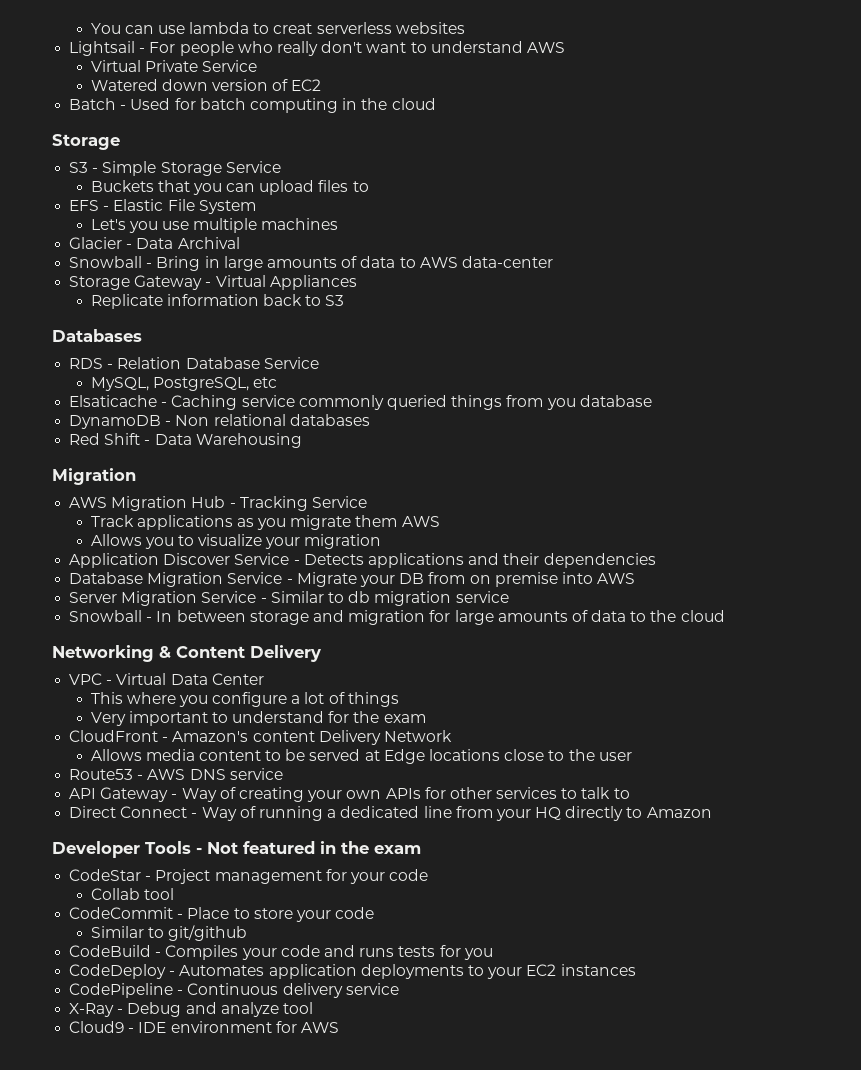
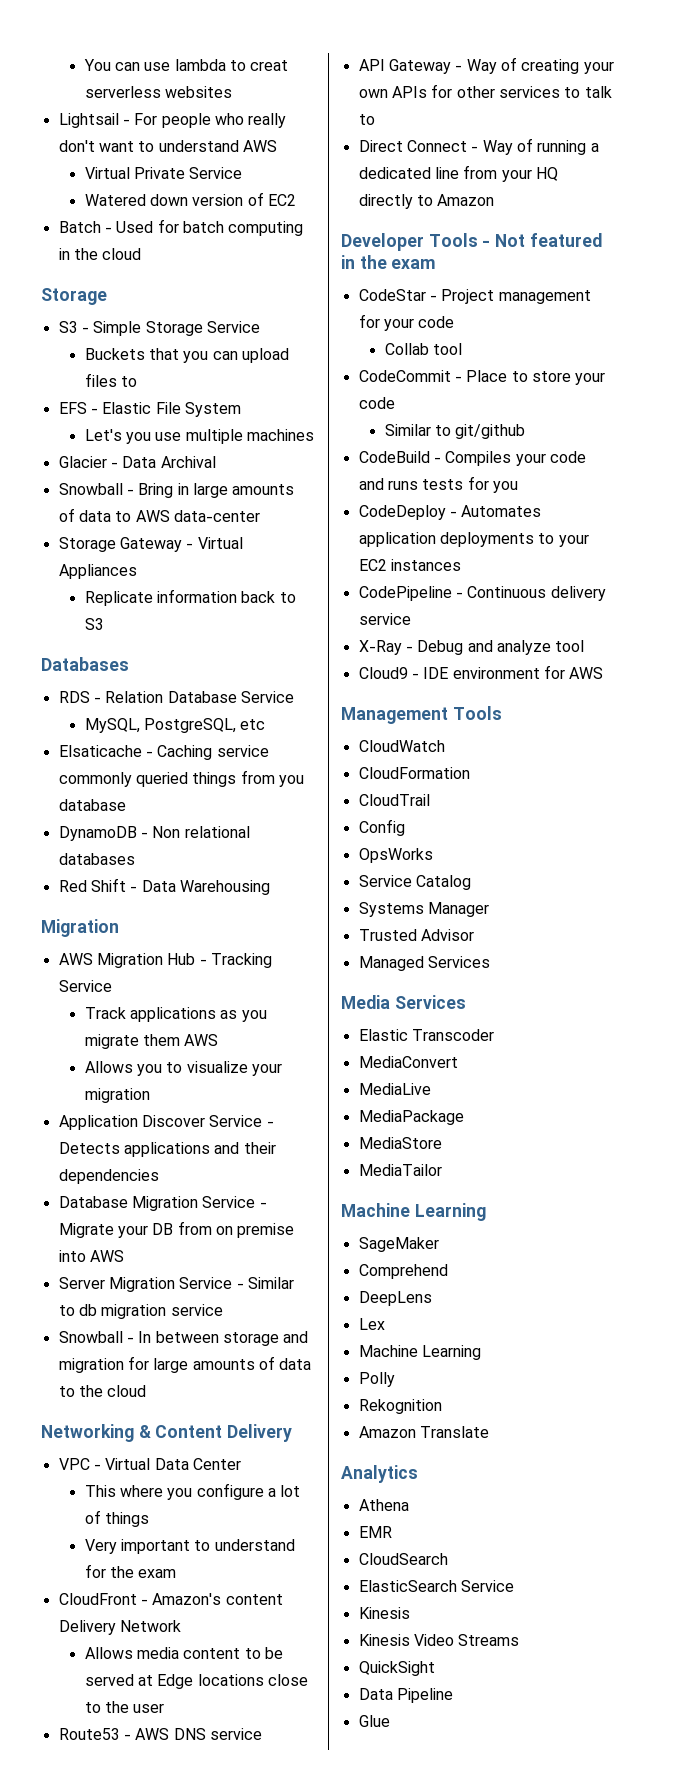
+ Management Tools
+ CloudWatch
+ CloudFormation
+ CloudTrail
+ Config
+ OpsWorks
+ Service Catalog
+ Systems Manager
+ Trusted Advisor
+ Managed Services
+ Media Services
+ Elastic Transcoder
+ MediaConvert
+ MediaLive
+ MediaPackage
+ MediaStore
+ MediaTailor
+ Machine Learning
+ SageMaker
+ Comprehend
+ DeepLens
+ Lex
+ Machine Learning
+ Polly
+ Rekognition
+ Amazon Translate
+ Analytics
+ Athena
+ EMR
+ CloudSearch
+ ElasticSearch Service
+ Kinesis
+ Kinesis Video Streams
+ QuickSight
+ Data Pipeline
+ Glue

